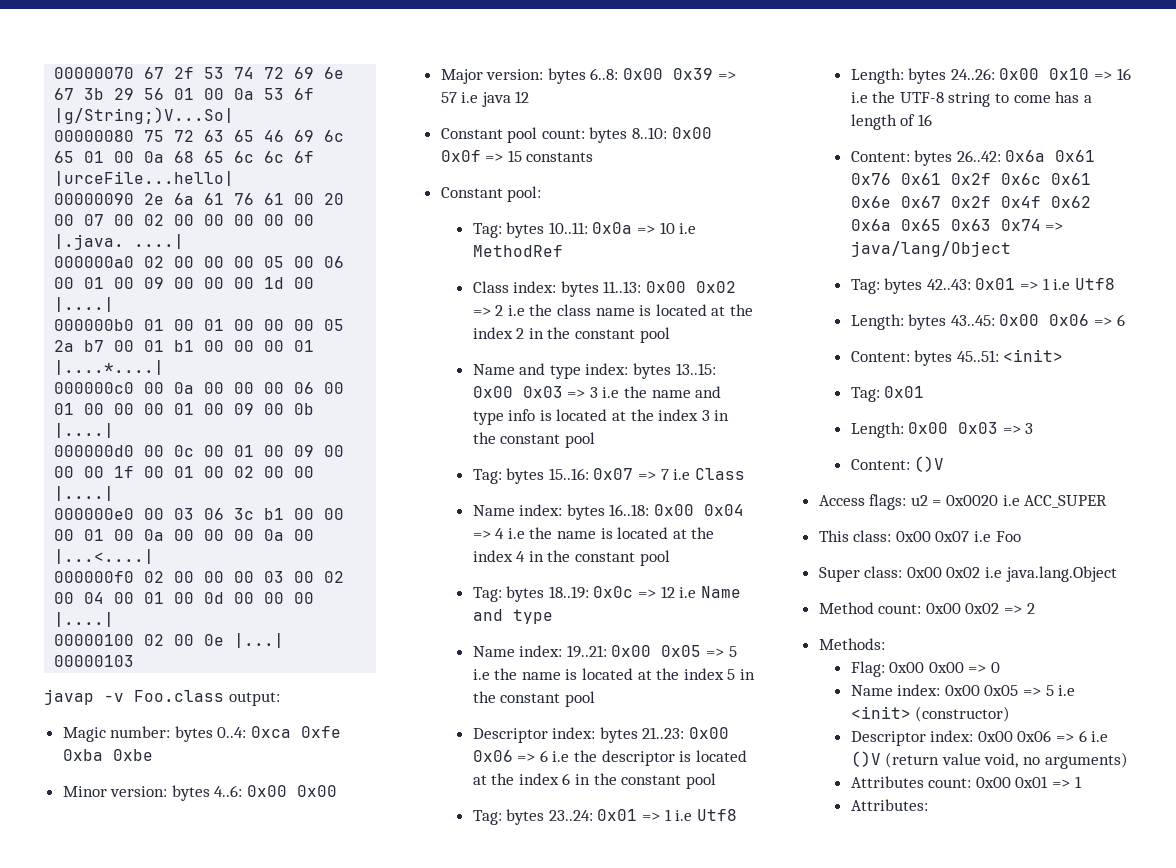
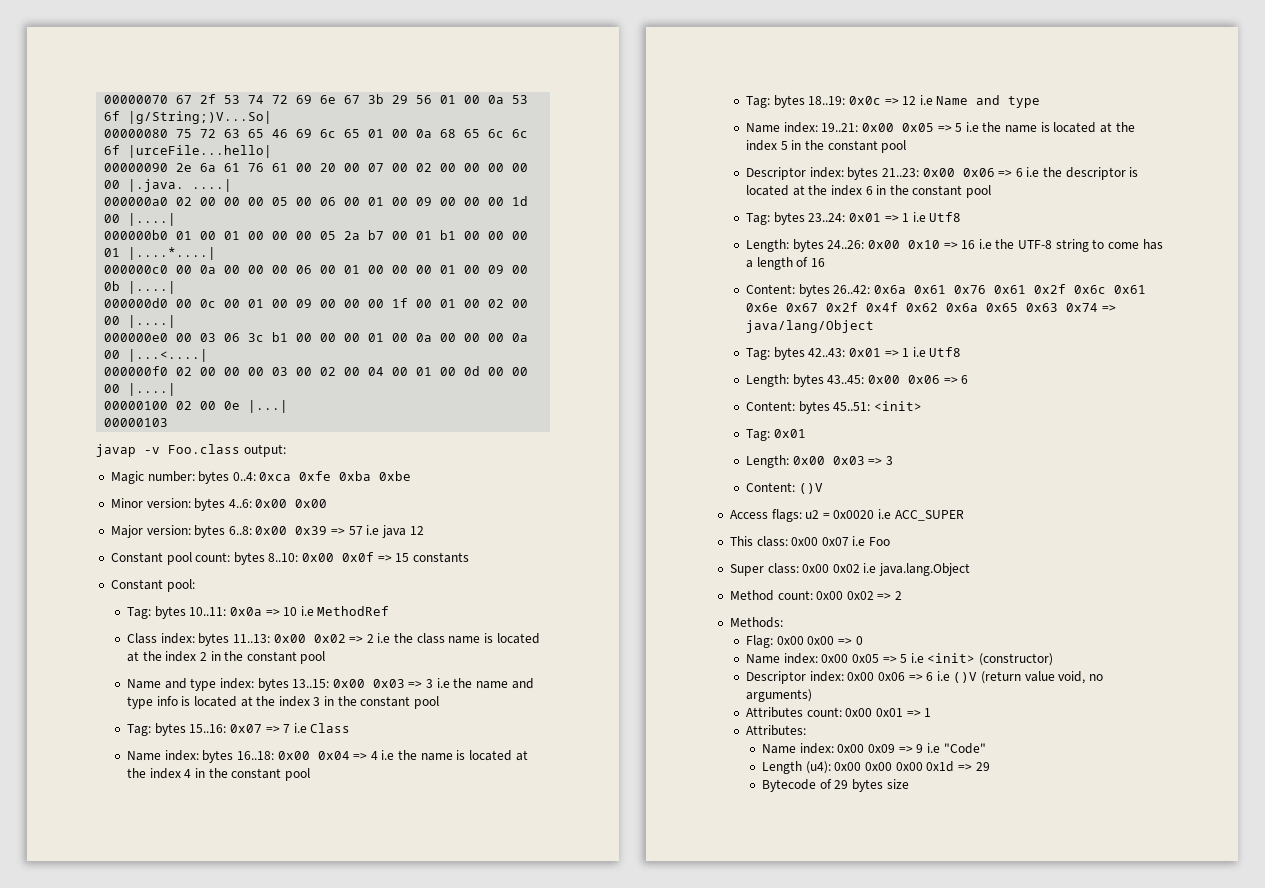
+ Name index: 0x00 0x09 => 9 i.e "Code"
+ Length (u4): 0x00 0x00 0x00 0x1d => 29
+ Bytecode of 29 bytes size

